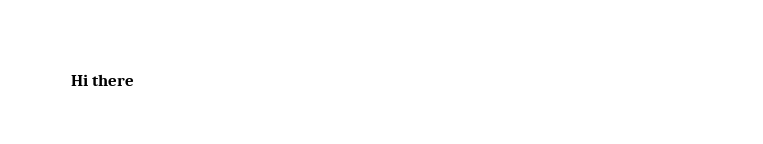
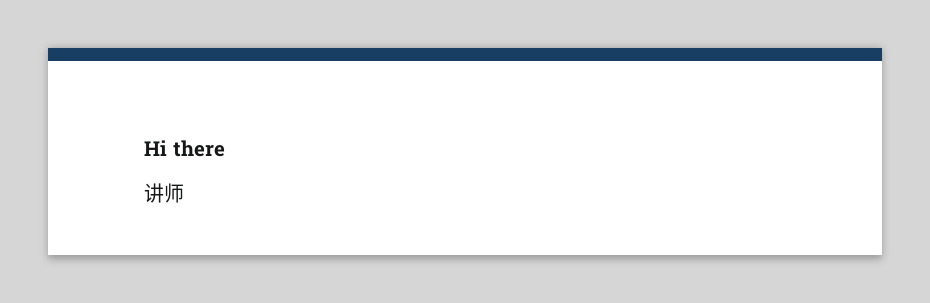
+ 讲师

